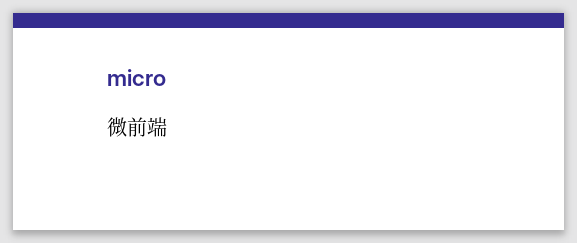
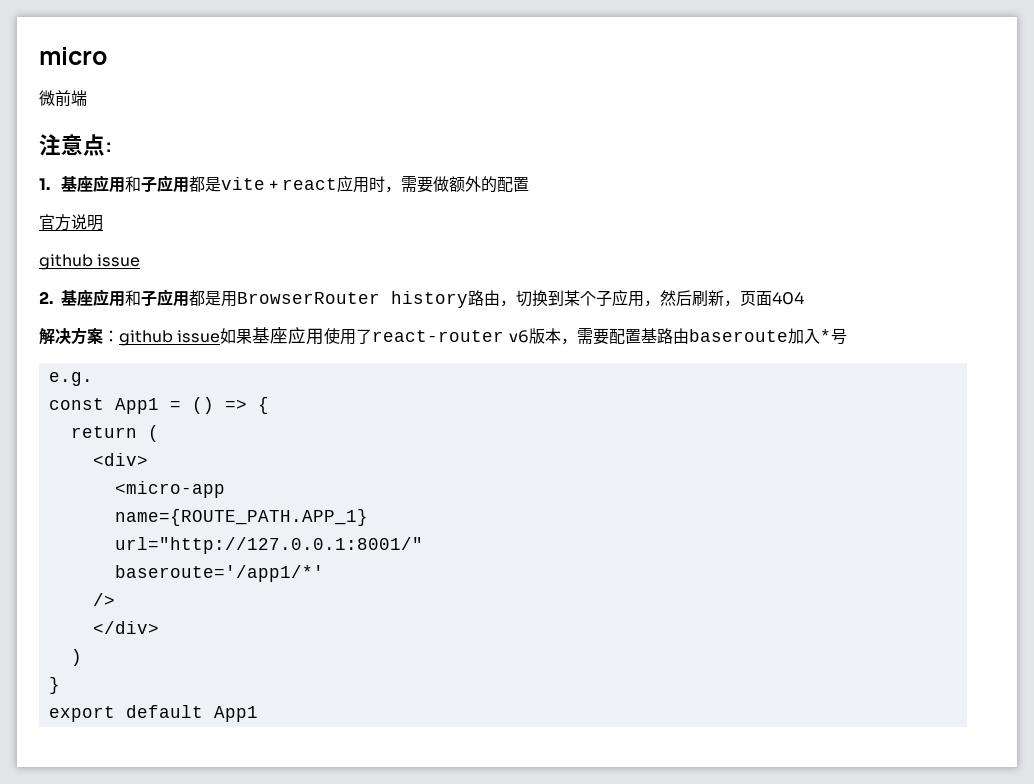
+ 注意点:
+ 1.基座应用和子应用都是vite + react应用时，需要做额外的配置
+ 官方说明
+ github issue
+ 2.基座应用和子应用都是用BrowserRouter history路由，切换到某个子应用，然后刷新，页面404
+ 解决方案：github issue如果基座应用使用了react-router v6版本，需要配置基路由baseroute加入*号
+ e.g.
+ const App1 = () => {
+ return (
+ <div>
+ <micro-app
+ name={ROUTE_PATH.APP_1}
+ url="http://127.0.0.1:8001/"
+ baseroute='/app1/*'
+ />
+ </div>
+ )
+ }
+ export default App1

